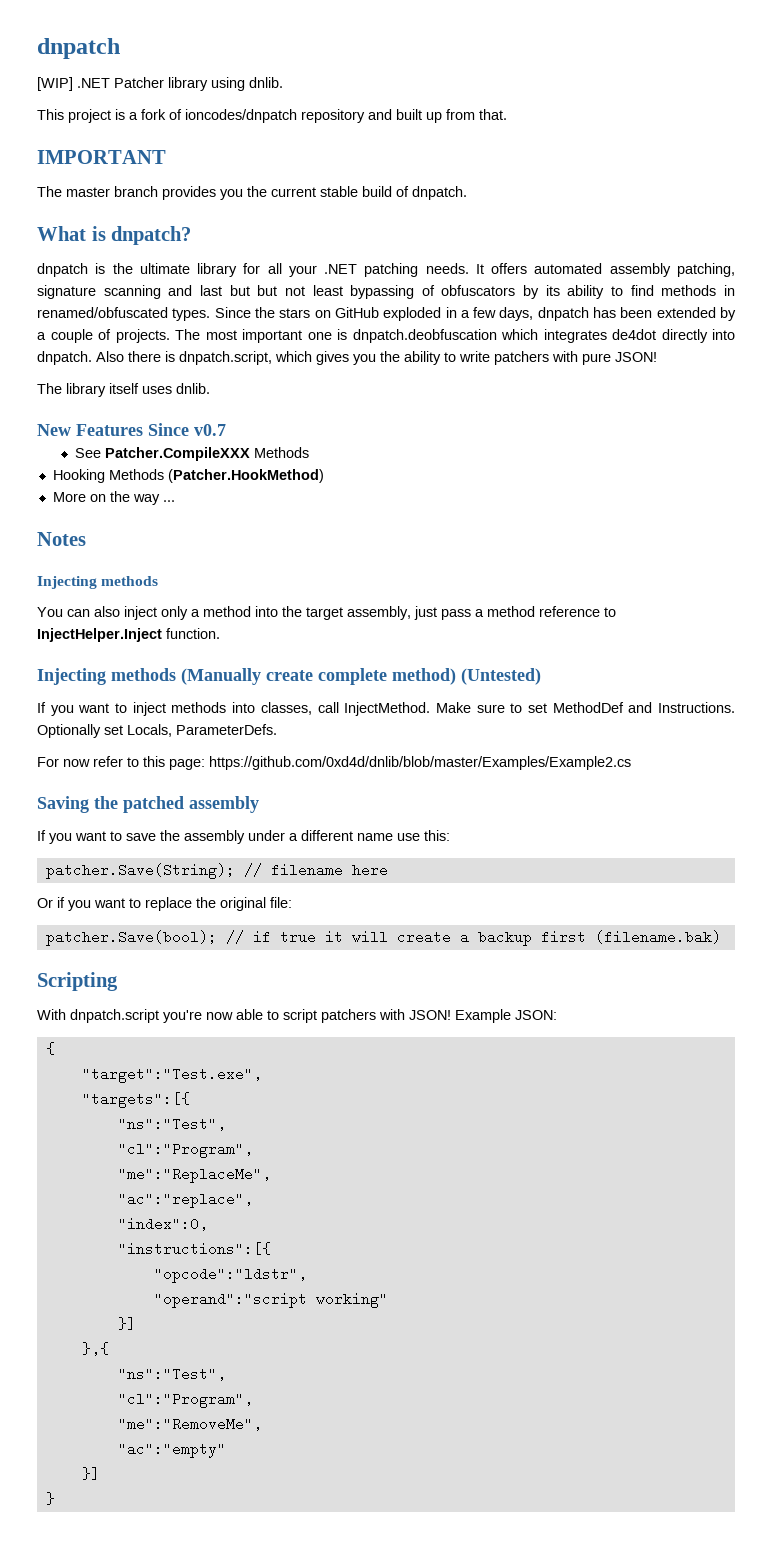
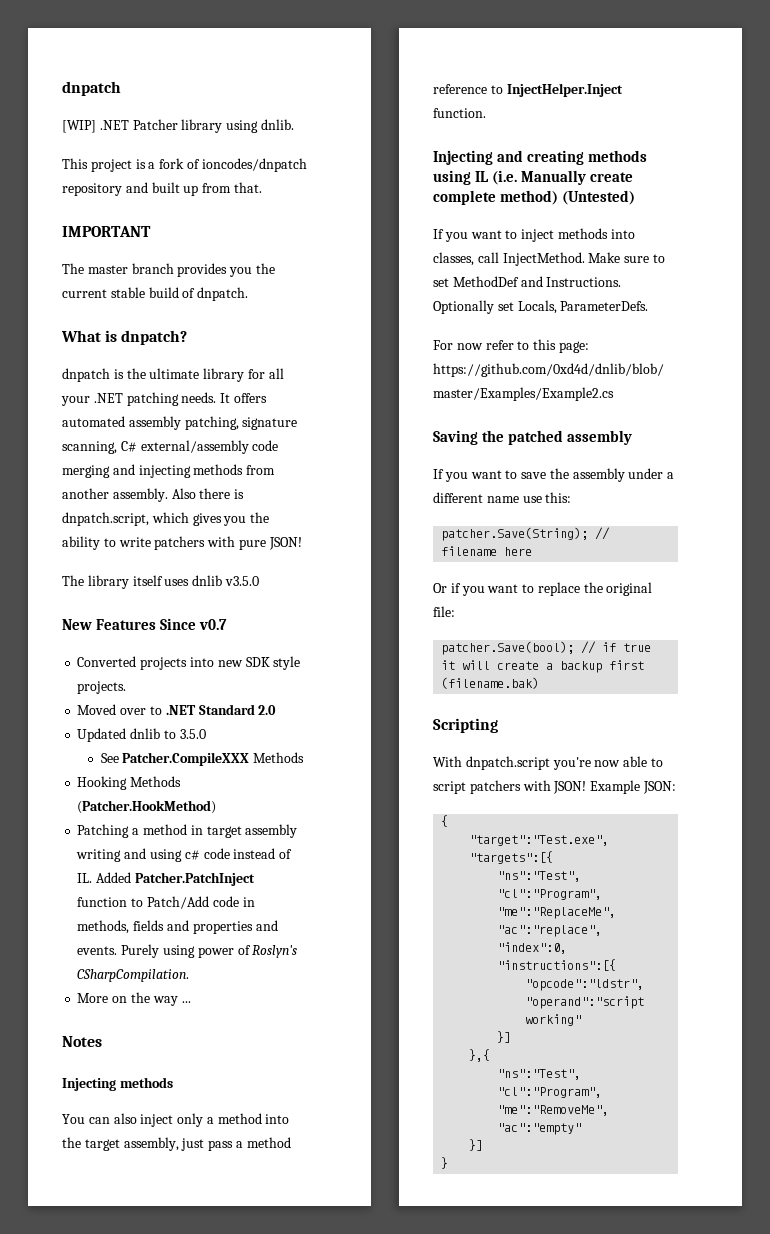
- It offers automated assembly patching, signature scanning and last but but not least bypassing of obfuscators by its ability to find methods in renamed/obfuscated types. Since the stars on GitHub exploded in a few days, dnpatch has been extended by a couple of projects. The most important one is dnpatch.deobfuscation which integrates de4dot directly into dnpatch.
+ It offers automated assembly patching, signature scanning, C# external/assembly code merging and injecting methods from another assembly.
- The library itself uses dnlib.
+ The library itself uses dnlib v3.5.0
+ Converted projects into new SDK style projects.
+ Moved over to .NET Standard 2.0
+ Updated dnlib to 3.5.0
+ Patching a method in target assembly writing and using c# code instead of IL. Added Patcher.PatchInject function to Patch/Add code in methods, fields and properties and events. Purely using power of Roslyn's CSharpCompilation.
- Injecting methods (Manually create complete method) (Untested)
+ Injecting and creating methods using IL (i.e. Manually create complete method) (Untested)

